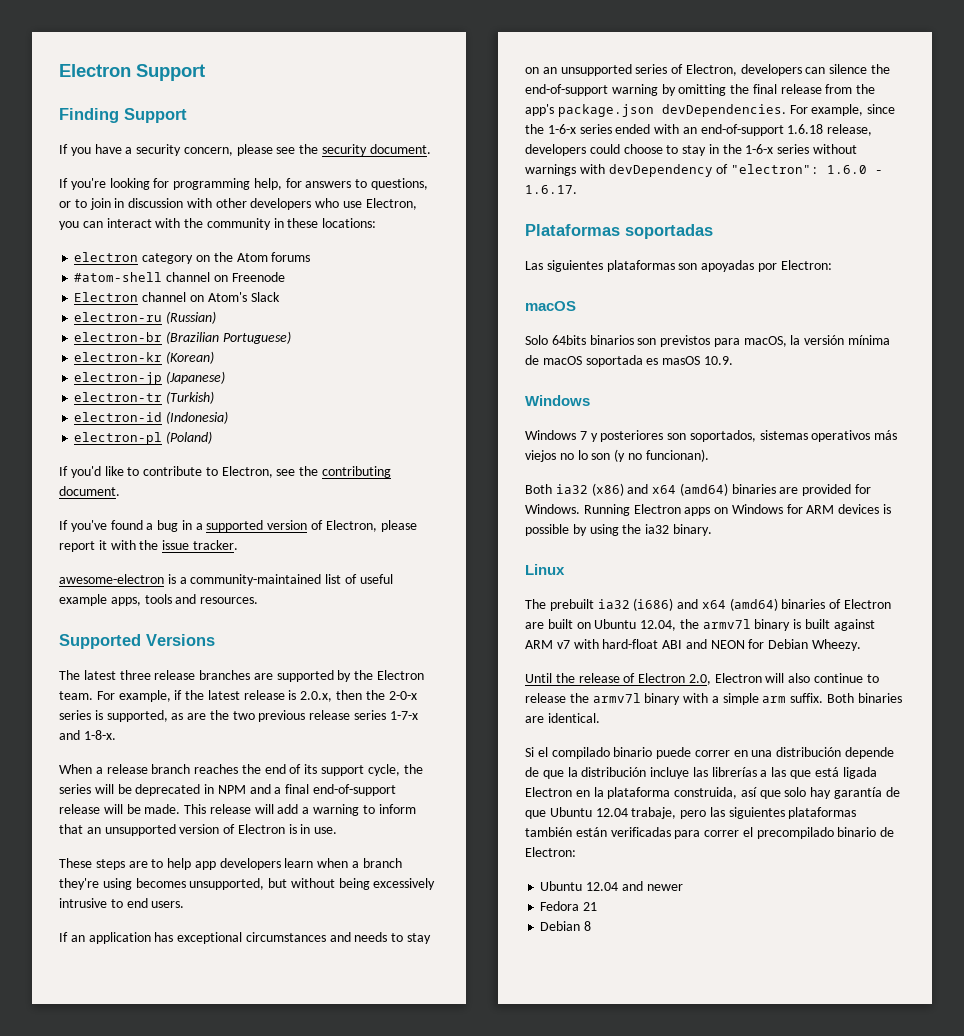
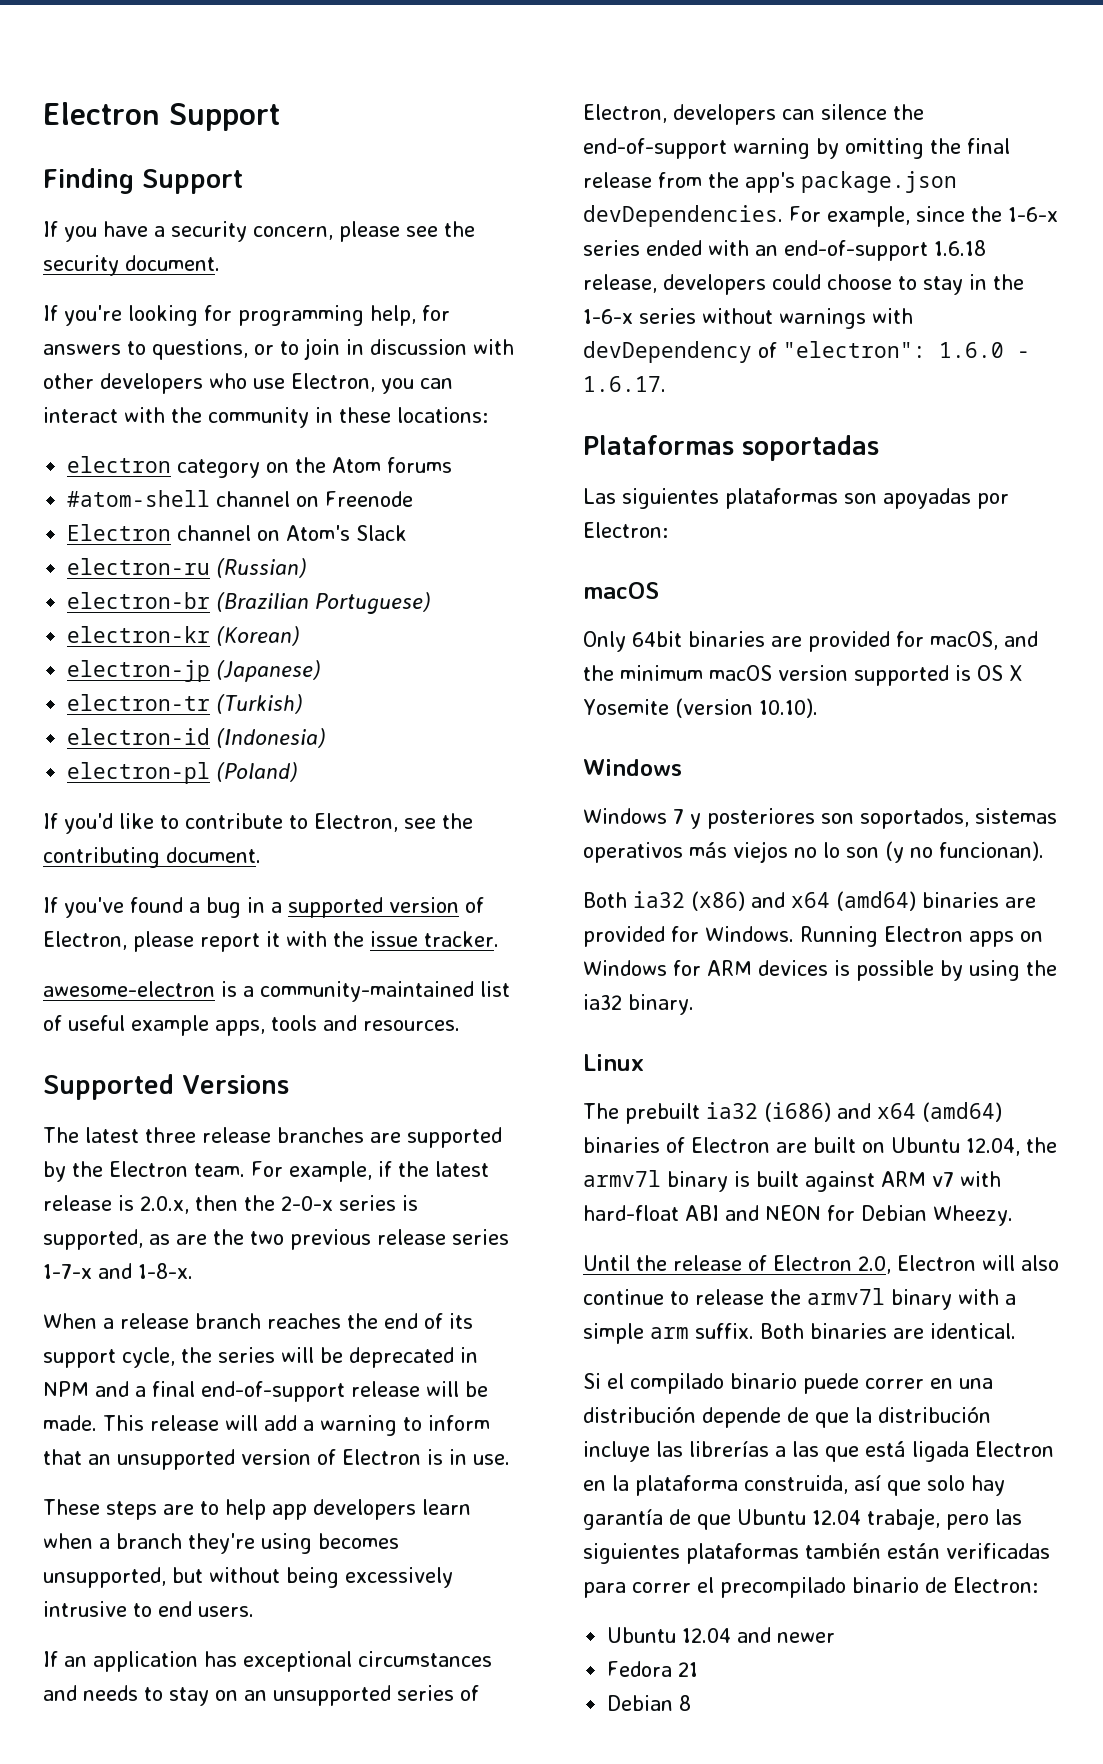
- Solo 64bits binarios son previstos para macOS, la versión mínima de macOS soportada es masOS 10.9.
+ Only 64bit binaries are provided for macOS, and the minimum macOS version supported is OS X Yosemite (version 10.10).

